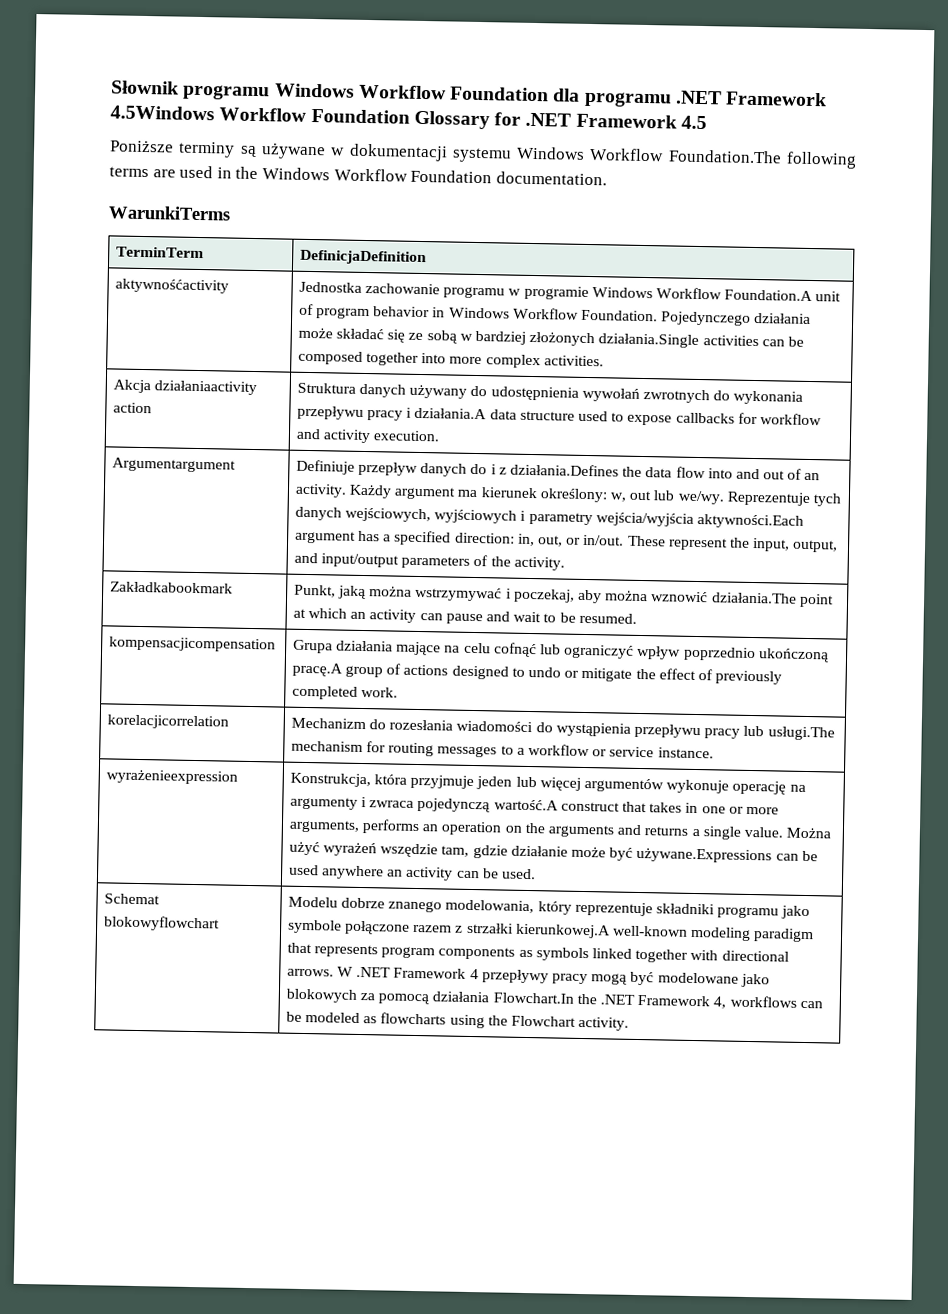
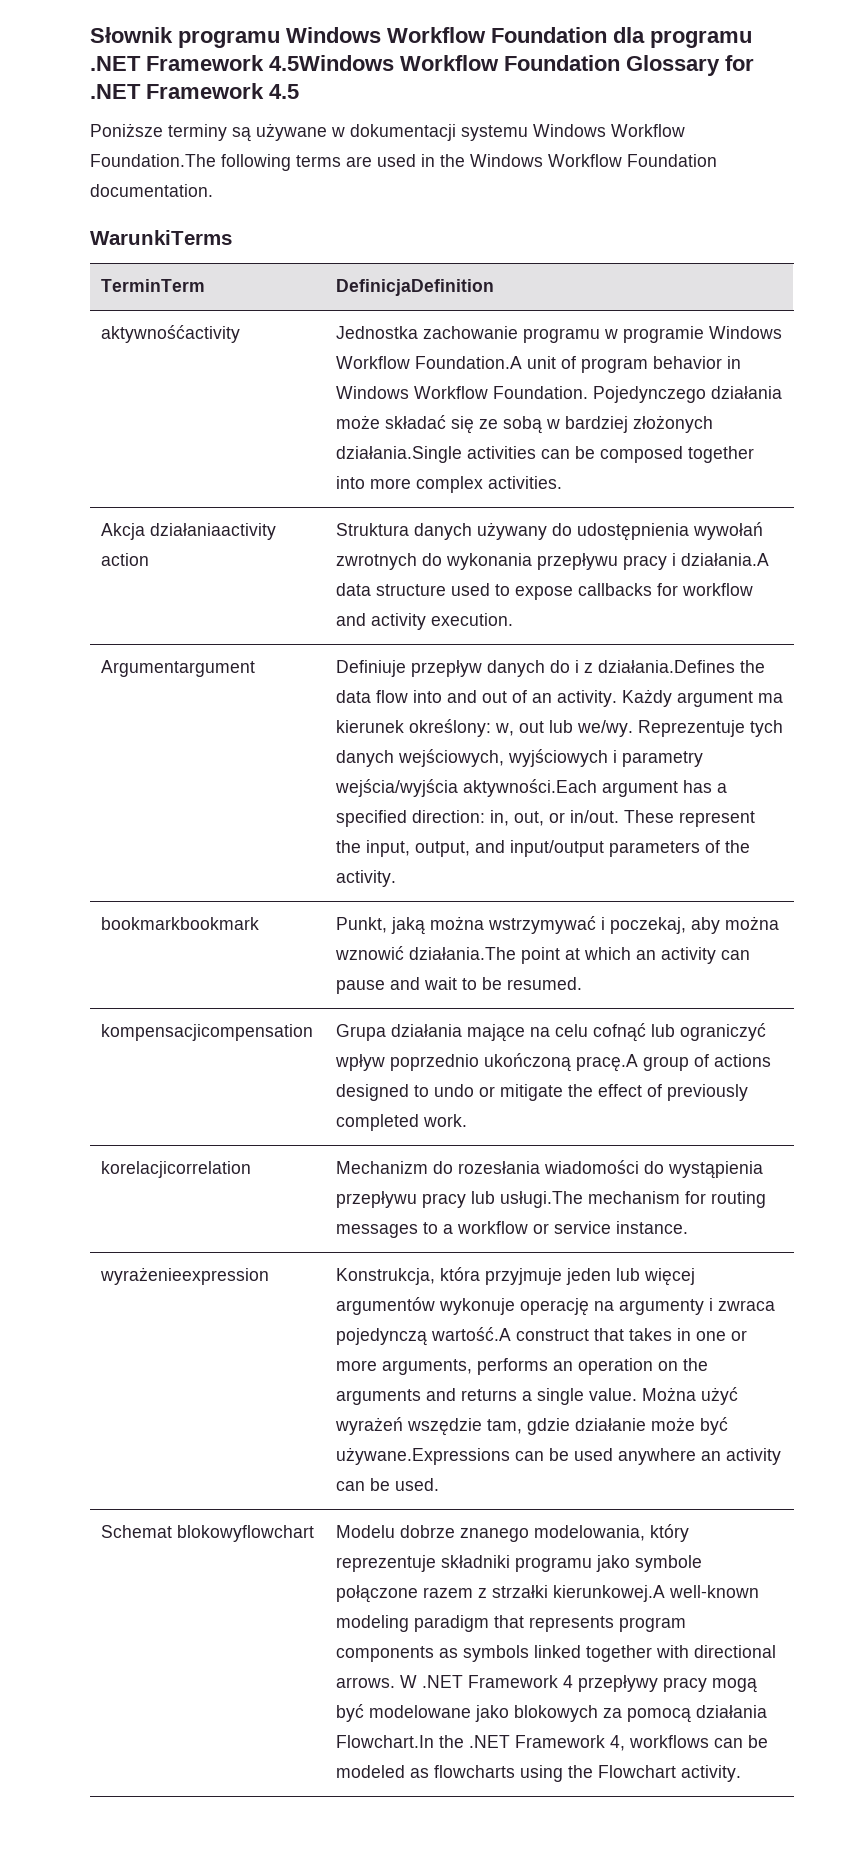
- Zakładkabookmark | Punkt, jaką można wstrzymywać i poczekaj, aby można wznowić działania.The point at which an activity can pause and wait to be resumed.
+ bookmarkbookmark | Punkt, jaką można wstrzymywać i poczekaj, aby można wznowić działania.The point at which an activity can pause and wait to be resumed.

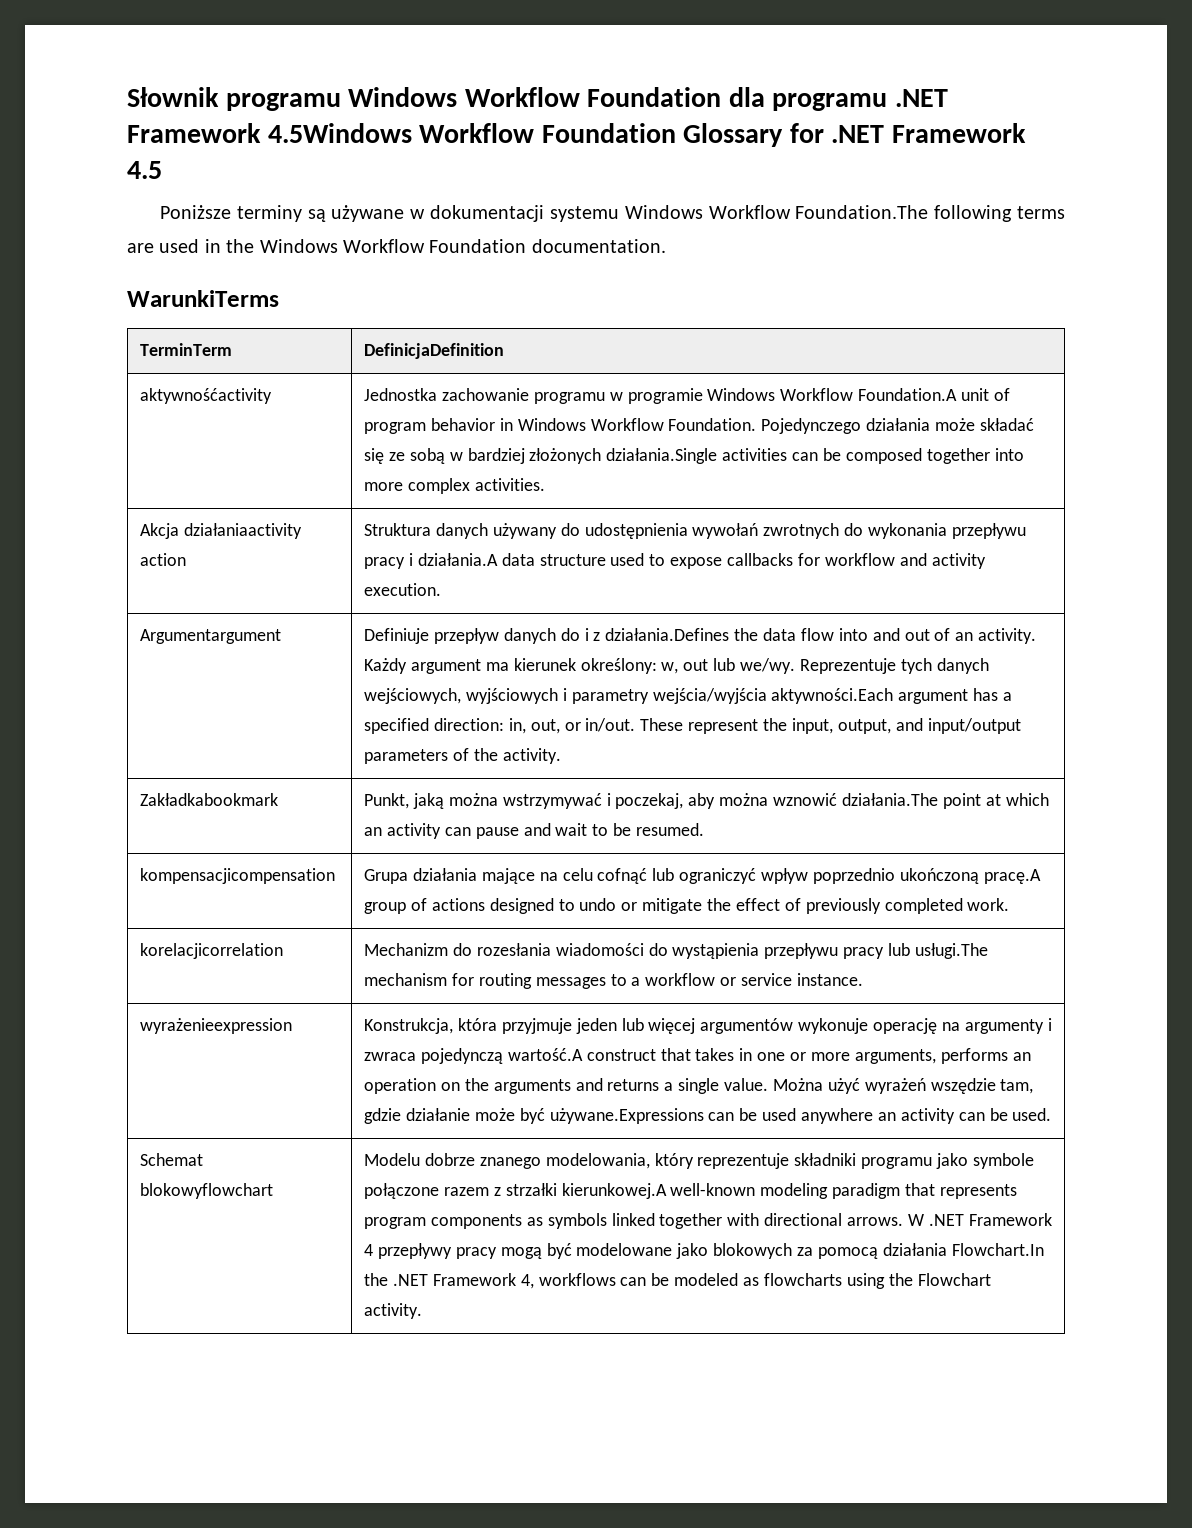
- bookmarkbookmark | Punkt, jaką można wstrzymywać i poczekaj, aby można wznowić działania.The point at which an activity can pause and wait to be resumed.
+ Zakładkabookmark | Punkt, jaką można wstrzymywać i poczekaj, aby można wznowić działania.The point at which an activity can pause and wait to be resumed.

